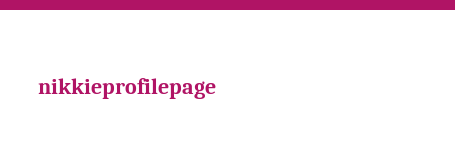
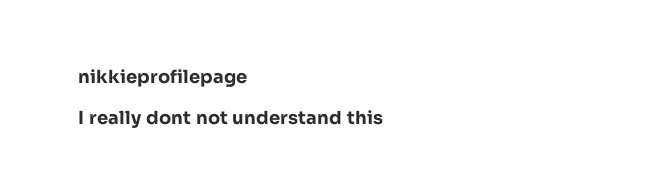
+ I really dont not understand this

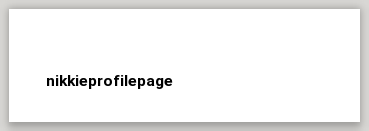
- I really dont not understand this

